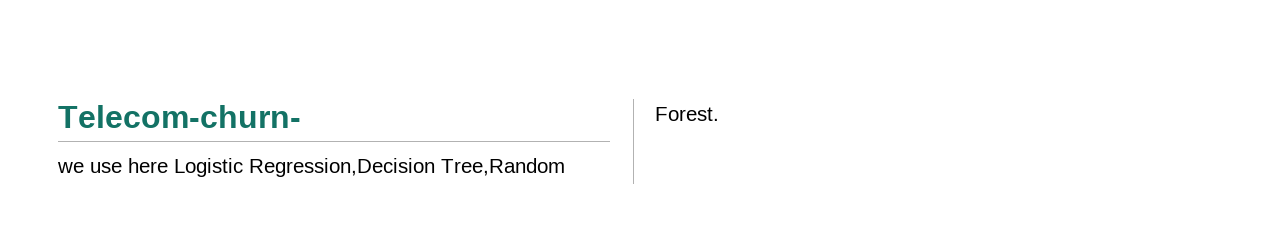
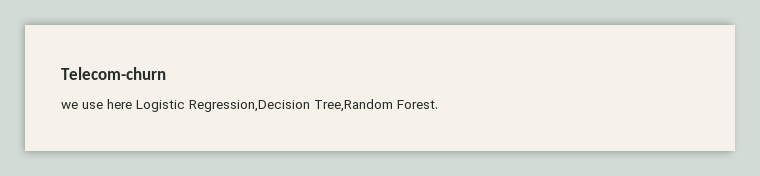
- Telecom-churn-
+ Telecom-churn

